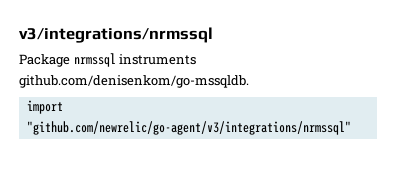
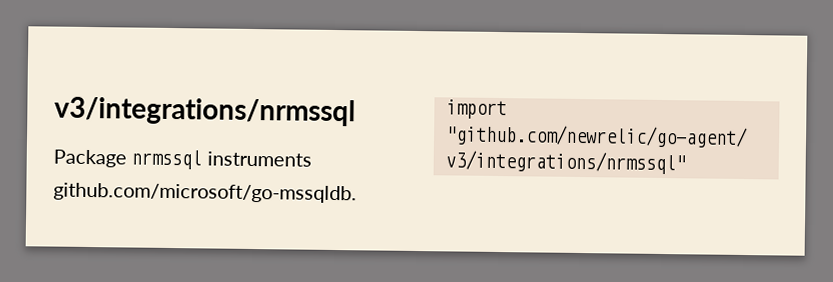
- Package nrmssql instruments github.com/denisenkom/go-mssqldb.
+ Package nrmssql instruments github.com/microsoft/go-mssqldb.

